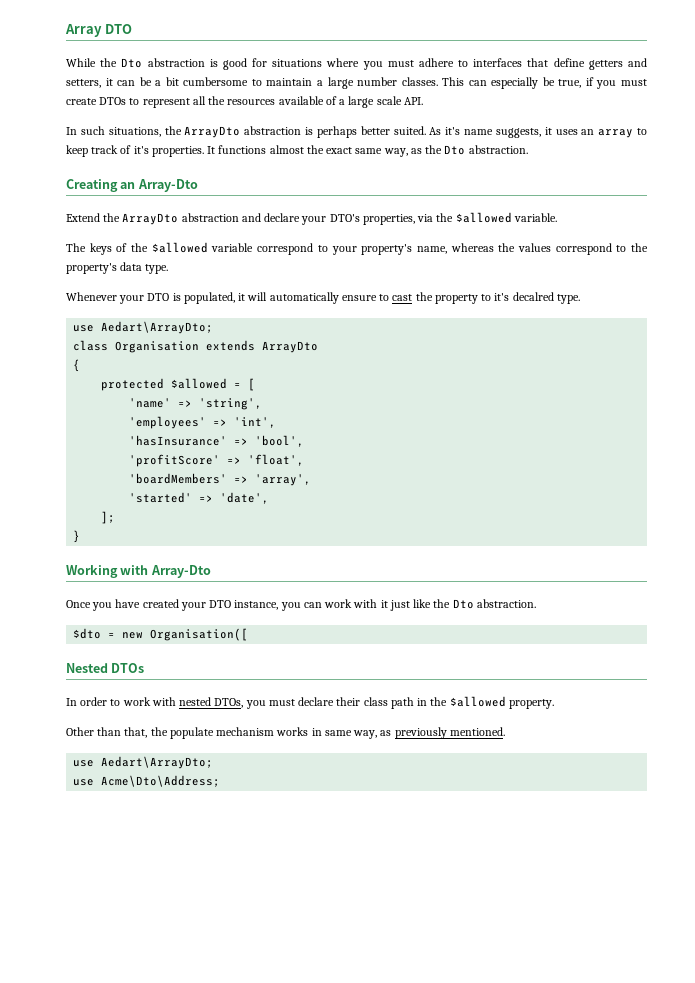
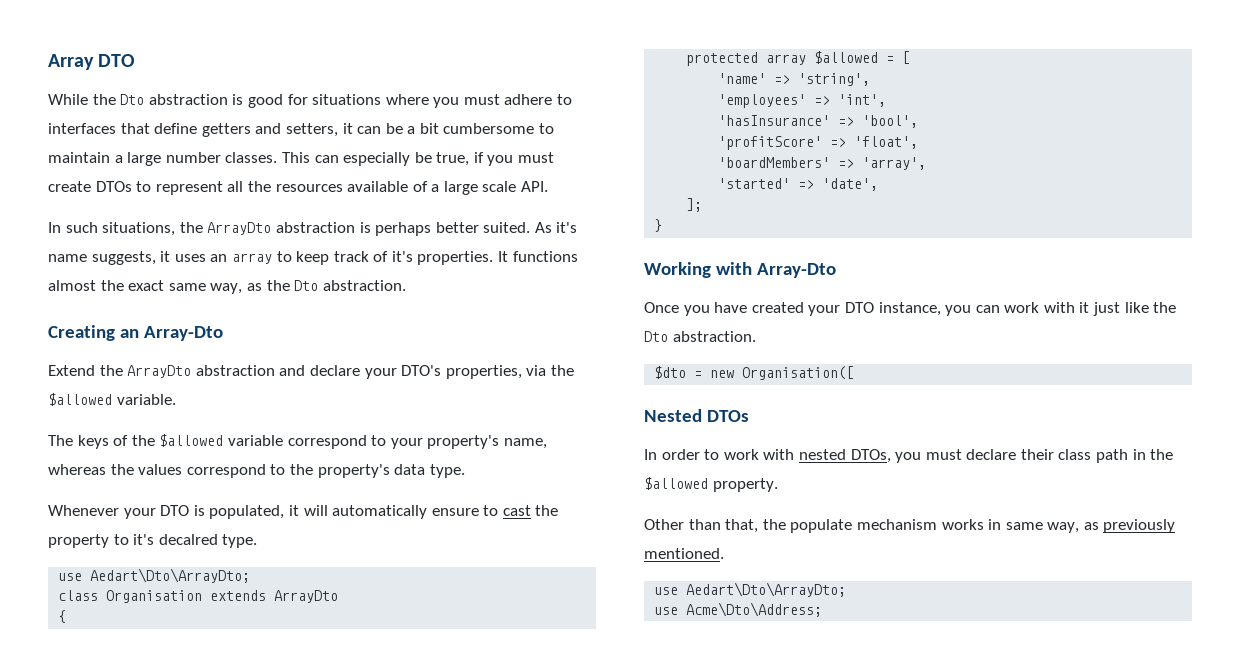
  Whenever your DTO is populated, it will automatically ensure to cast the property to it's decalred type.
- use Aedart\ArrayDto;
+ use Aedart\Dto\ArrayDto;
- protected $allowed = [
+ protected array $allowed = [
  Other than that, the populate mechanism works in same way, as previously mentioned.
- use Aedart\ArrayDto;
+ use Aedart\Dto\ArrayDto;

